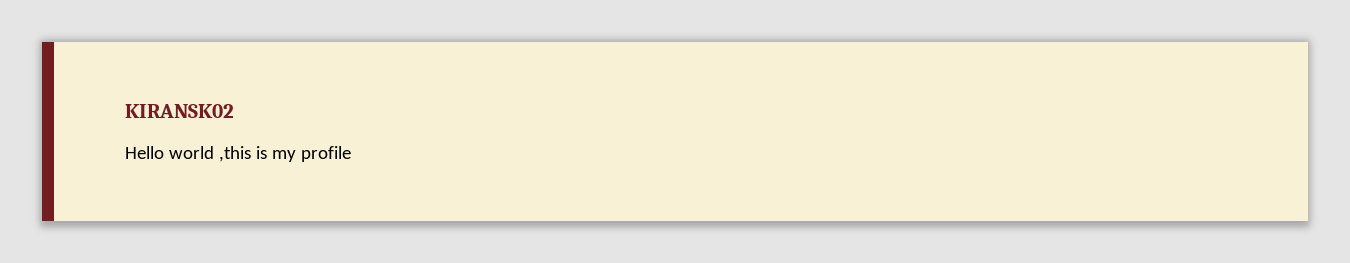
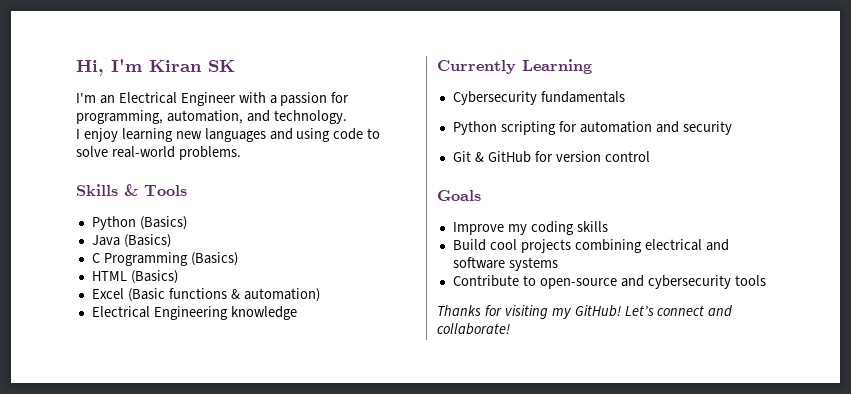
- KIRANSK02
- Hello world ,this is my profile
+ Hi, I'm Kiran SK
+ I'm an Electrical Engineer with a passion for programming, automation, and technology.
+ I enjoy learning new languages and using code to solve real-world problems.
+ Skills & Tools
+ Python (Basics)
+ Java (Basics)
+ C Programming (Basics)
+ HTML (Basics)
+ Excel (Basic functions & automation)
+ Electrical Engineering knowledge
+ Currently Learning
+ Cybersecurity fundamentals
+ Python scripting for automation and security
+ Git & GitHub for version control
+ Goals
+ Improve my coding skills
+ Build cool projects combining electrical and software systems
+ Contribute to open-source and cybersecurity tools
+ Thanks for visiting my GitHub! Let’s connect and collaborate!

